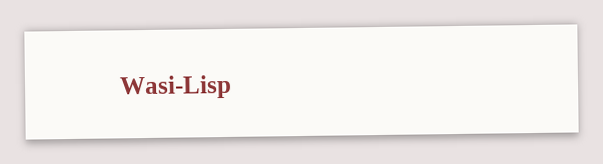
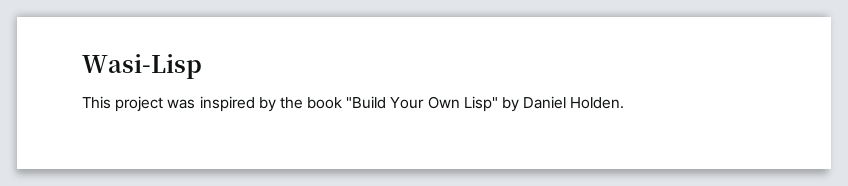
+ This project was inspired by the book "Build Your Own Lisp" by Daniel Holden.

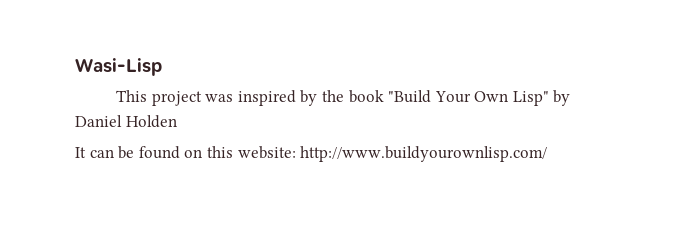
- This project was inspired by the book "Build Your Own Lisp" by Daniel Holden.
+ This project was inspired by the book "Build Your Own Lisp" by Daniel Holden
+ It can be found on this website: http://www.buildyourownlisp.com/

